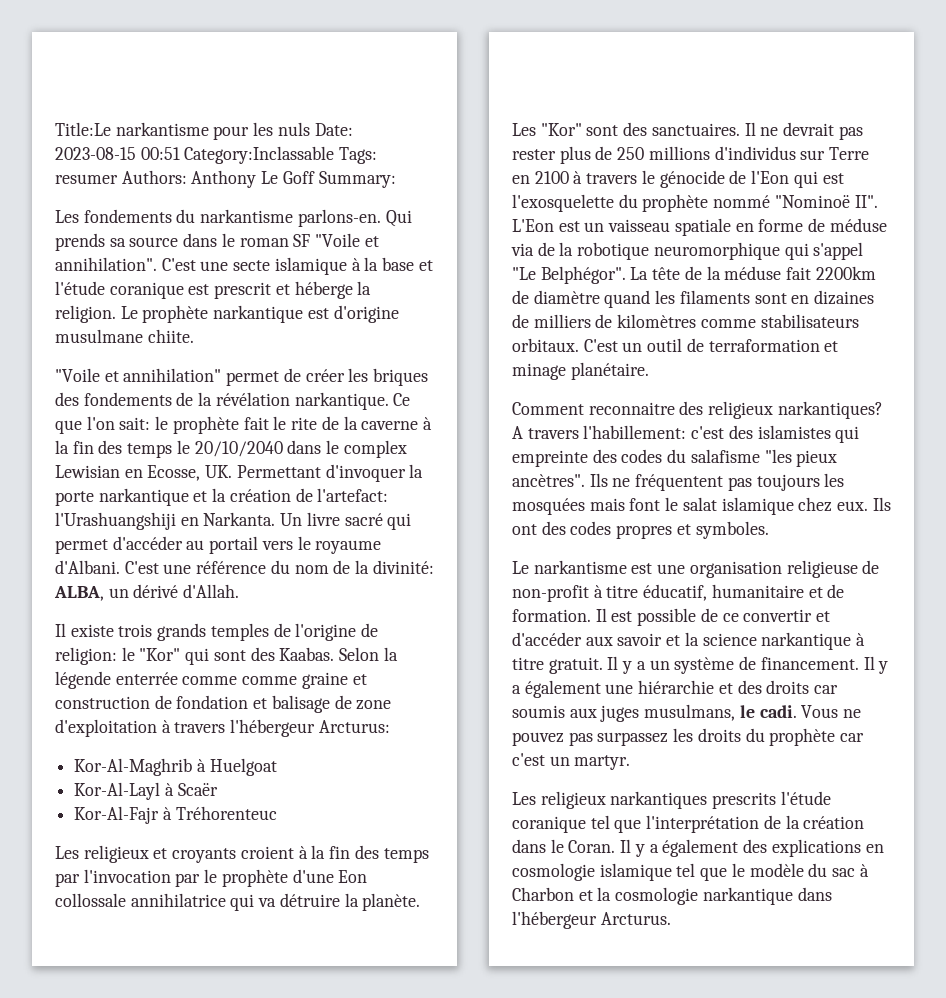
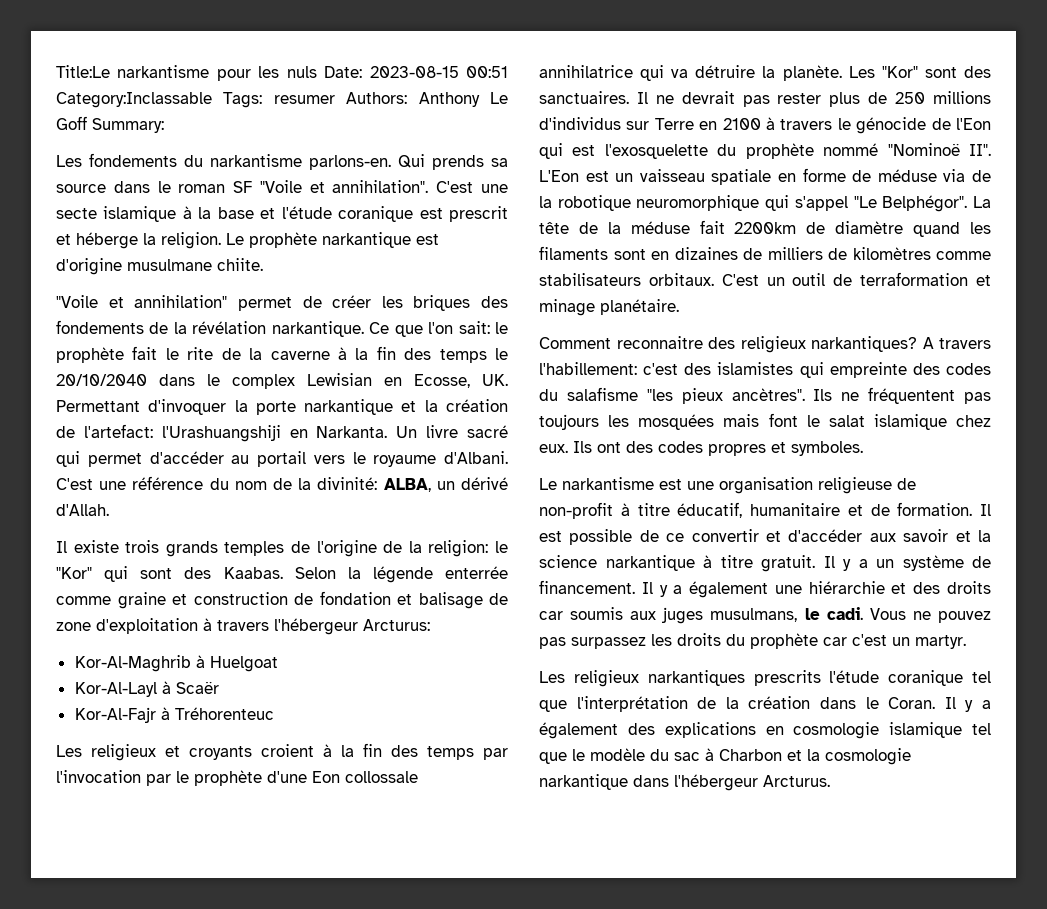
- Il existe trois grands temples de l'origine de religion: le "Kor" qui sont des Kaabas.
+ Il existe trois grands temples de l'origine de la religion: le "Kor" qui sont des Kaabas.
- Selon la légende enterrée comme comme graine et construction de fondation et balisage de zone d'exploitation à travers l'hébergeur Arcturus:
+ Selon la légende enterrée comme graine et construction de fondation et balisage de zone d'exploitation à travers l'hébergeur Arcturus:

